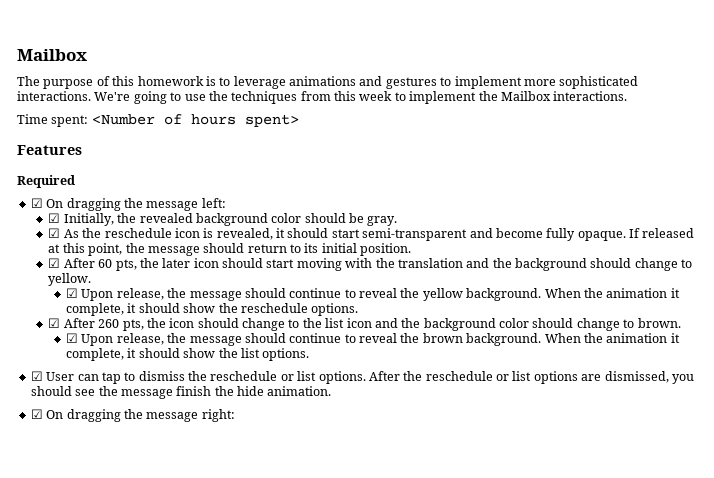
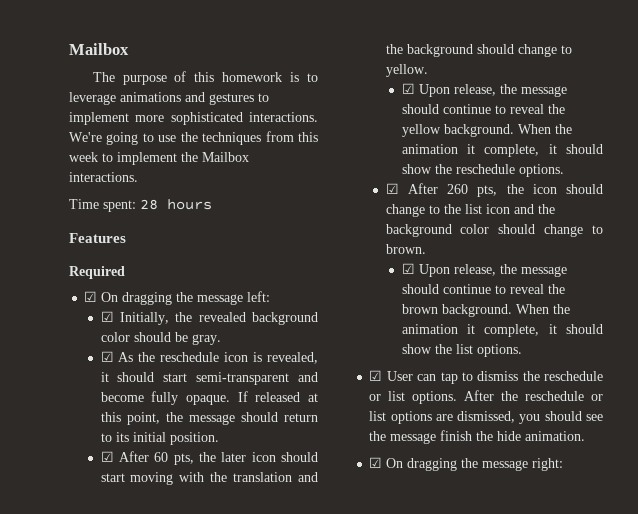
- Time spent: <Number of hours spent>
+ Time spent: 28 hours

